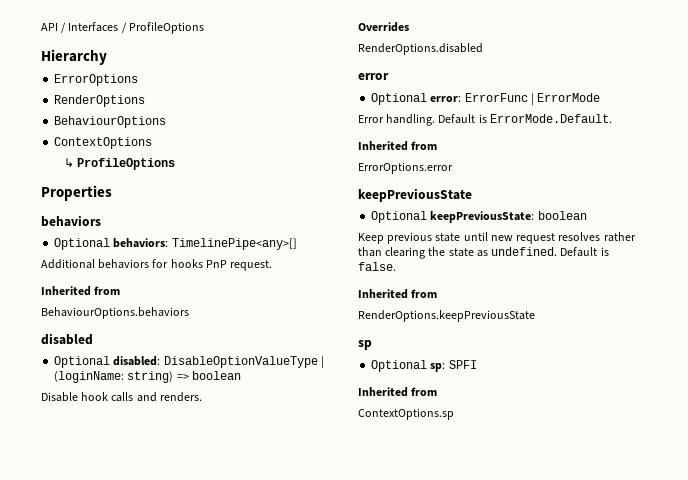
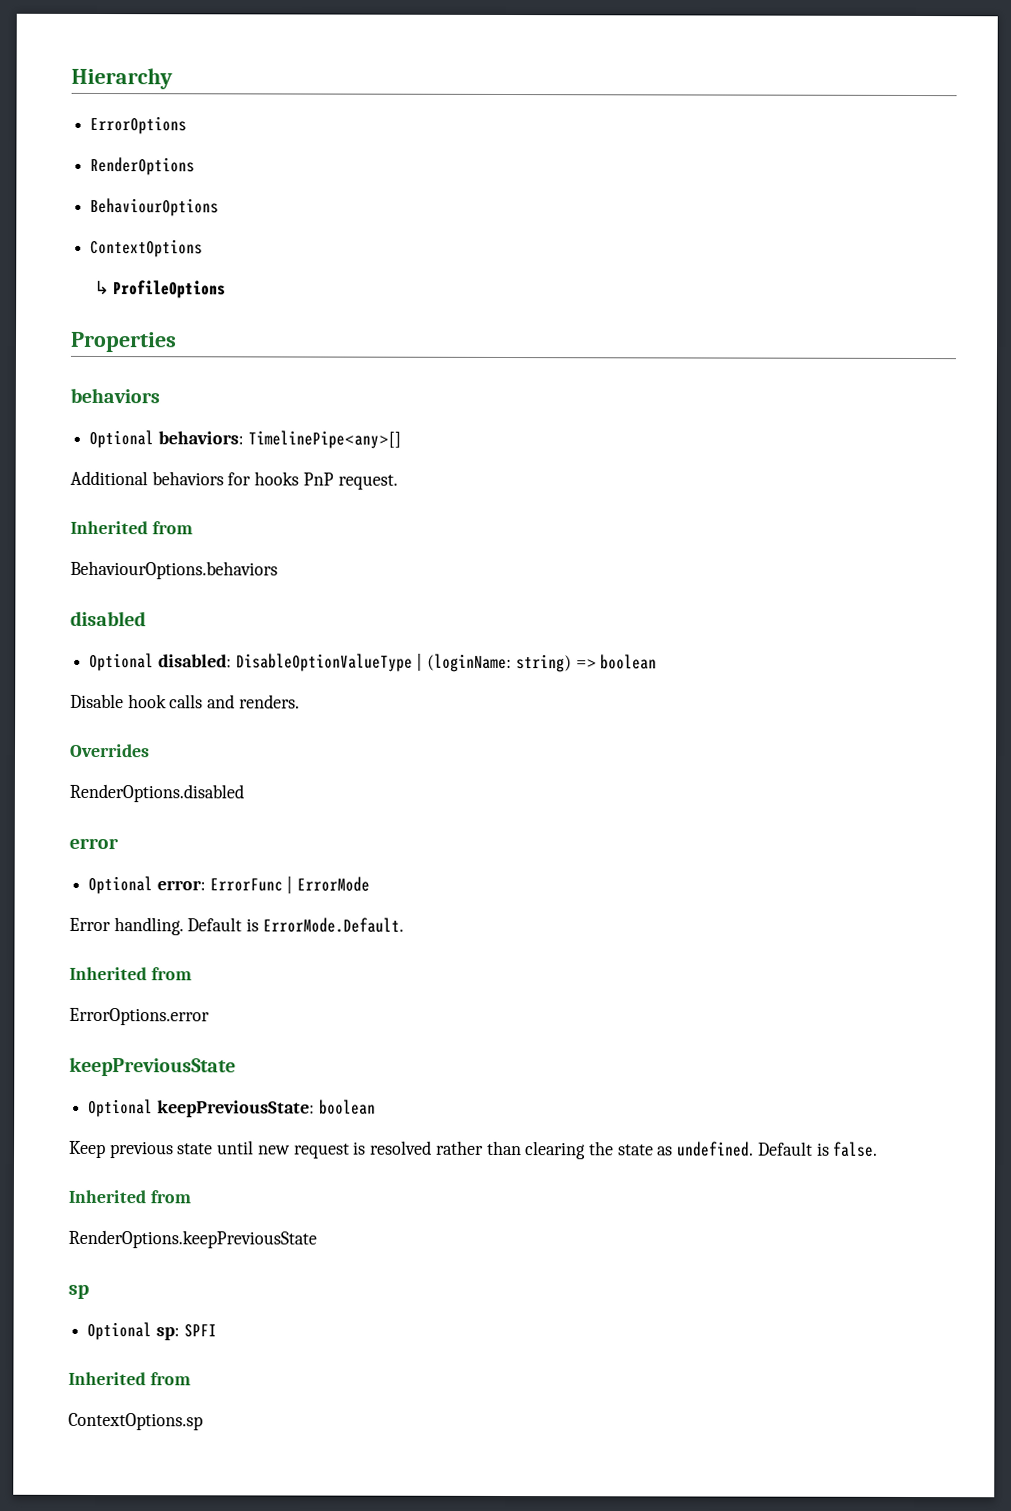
- API / Interfaces / ProfileOptions
- Keep previous state until new request resolves rather than clearing the state as undefined.
+ Keep previous state until new request is resolved rather than clearing the state as undefined.

